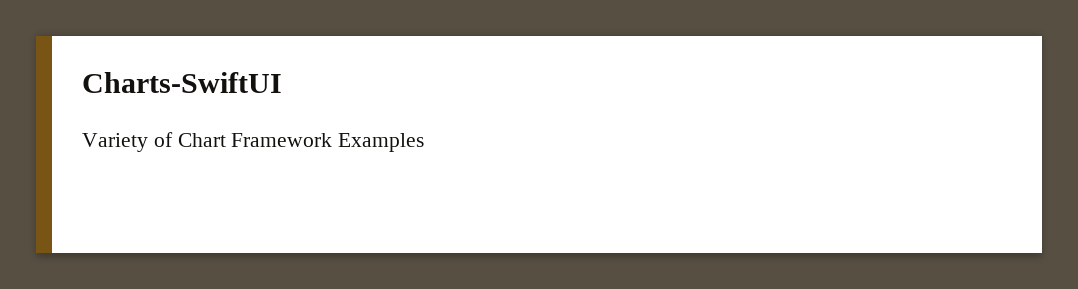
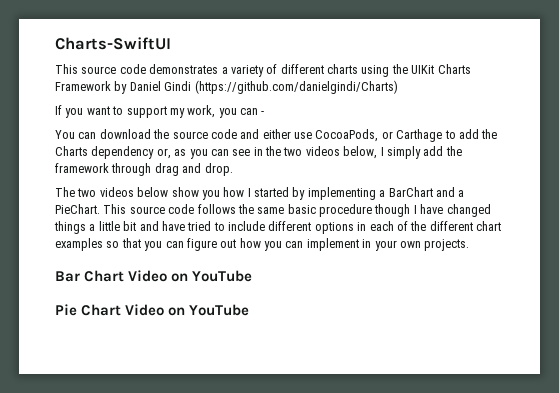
- Variety of Chart Framework Examples
+ This source code demonstrates a variety of different charts using the UIKit Charts Framework by Daniel Gindi (https://github.com/danielgindi/Charts)
+ If you want to support my work, you can -
+ You can download the source code and either use CocoaPods, or Carthage to add the Charts dependency or, as you can see in the two videos below, I simply add the framework through drag and drop.
+ The two videos below show you how I started by implementing a BarChart and a PieChart. This source code follows the same basic procedure though I have changed things a little bit and have tried to include different options in each of the different chart examples so that you can figure out how you can implement in your own projects.
+ Bar Chart Video on YouTube
+ Pie Chart Video on YouTube

